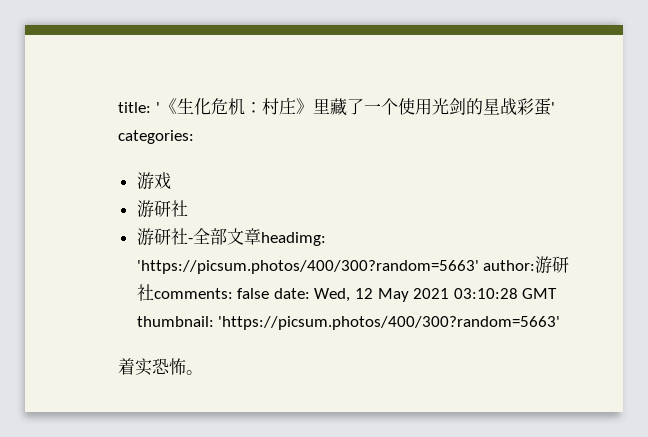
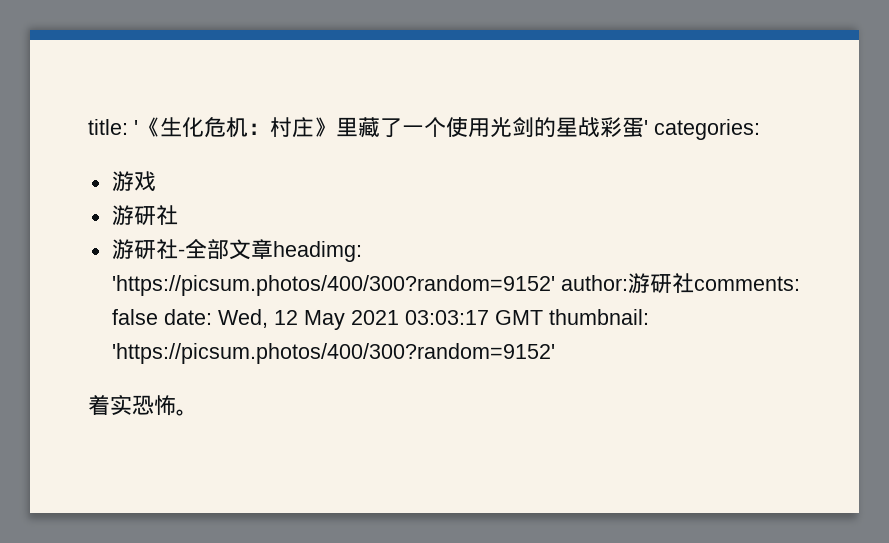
- 游研社-全部文章headimg: 'https://picsum.photos/400/300?random=5663' author:游研社comments: false date: Wed, 12 May 2021 03:10:28 GMT thumbnail: 'https://picsum.photos/400/300?random=5663'
+ 游研社-全部文章headimg: 'https://picsum.photos/400/300?random=9152' author:游研社comments: false date: Wed, 12 May 2021 03:03:17 GMT thumbnail: 'https://picsum.photos/400/300?random=9152'

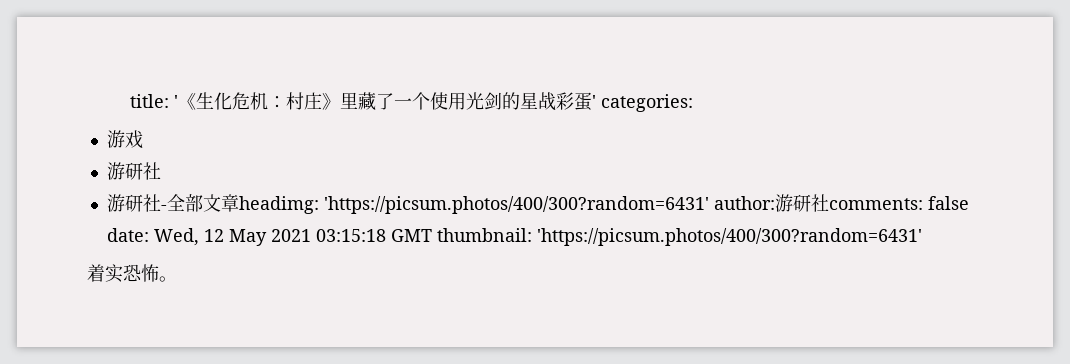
- 游研社-全部文章headimg: 'https://picsum.photos/400/300?random=9152' author:游研社comments: false date: Wed, 12 May 2021 03:03:17 GMT thumbnail: 'https://picsum.photos/400/300?random=9152'
+ 游研社-全部文章headimg: 'https://picsum.photos/400/300?random=6431' author:游研社comments: false date: Wed, 12 May 2021 03:15:18 GMT thumbnail: 'https://picsum.photos/400/300?random=6431'

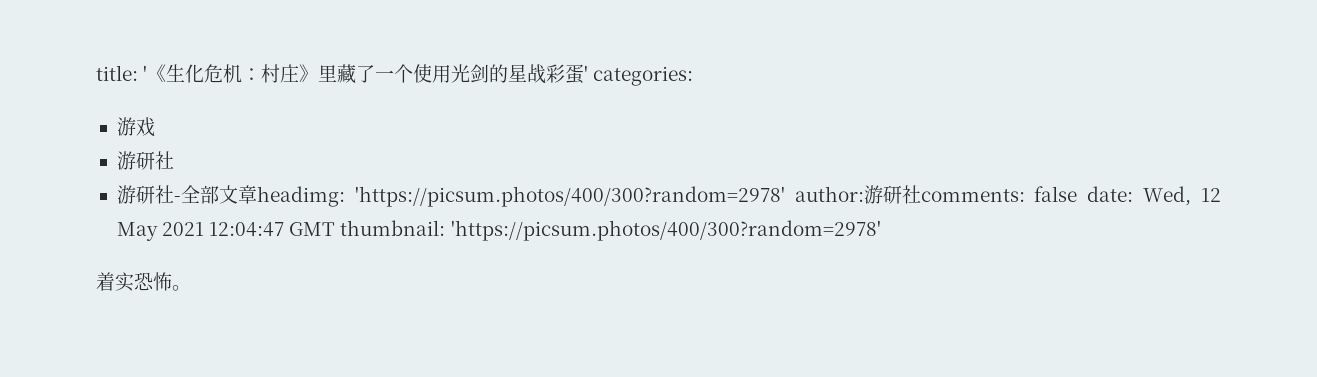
- 游研社-全部文章headimg: 'https://picsum.photos/400/300?random=6431' author:游研社comments: false date: Wed, 12 May 2021 03:15:18 GMT thumbnail: 'https://picsum.photos/400/300?random=6431'
+ 游研社-全部文章headimg: 'https://picsum.photos/400/300?random=2978' author:游研社comments: false date: Wed, 12 May 2021 12:04:47 GMT thumbnail: 'https://picsum.photos/400/300?random=2978'

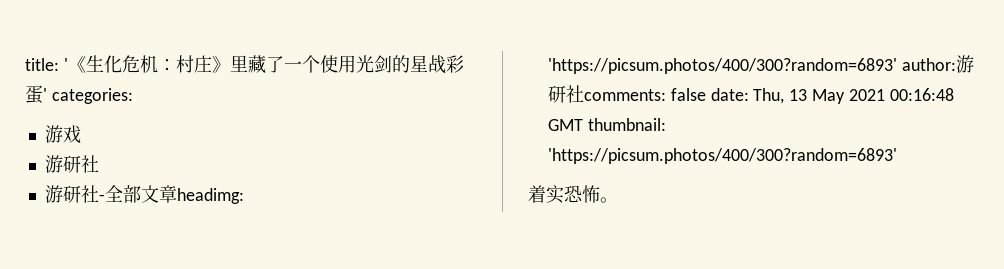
- 游研社-全部文章headimg: 'https://picsum.photos/400/300?random=2978' author:游研社comments: false date: Wed, 12 May 2021 12:04:47 GMT thumbnail: 'https://picsum.photos/400/300?random=2978'
+ 游研社-全部文章headimg: 'https://picsum.photos/400/300?random=6893' author:游研社comments: false date: Thu, 13 May 2021 00:16:48 GMT thumbnail: 'https://picsum.photos/400/300?random=6893'

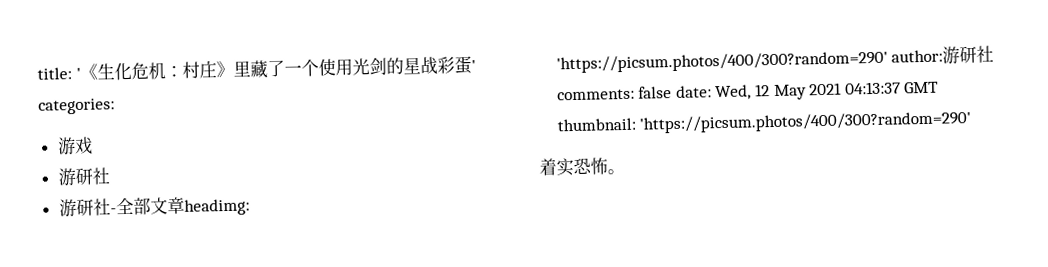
- 游研社-全部文章headimg: 'https://picsum.photos/400/300?random=6893' author:游研社comments: false date: Thu, 13 May 2021 00:16:48 GMT thumbnail: 'https://picsum.photos/400/300?random=6893'
+ 游研社-全部文章headimg: 'https://picsum.photos/400/300?random=290' author:游研社comments: false date: Wed, 12 May 2021 04:13:37 GMT thumbnail: 'https://picsum.photos/400/300?random=290'

